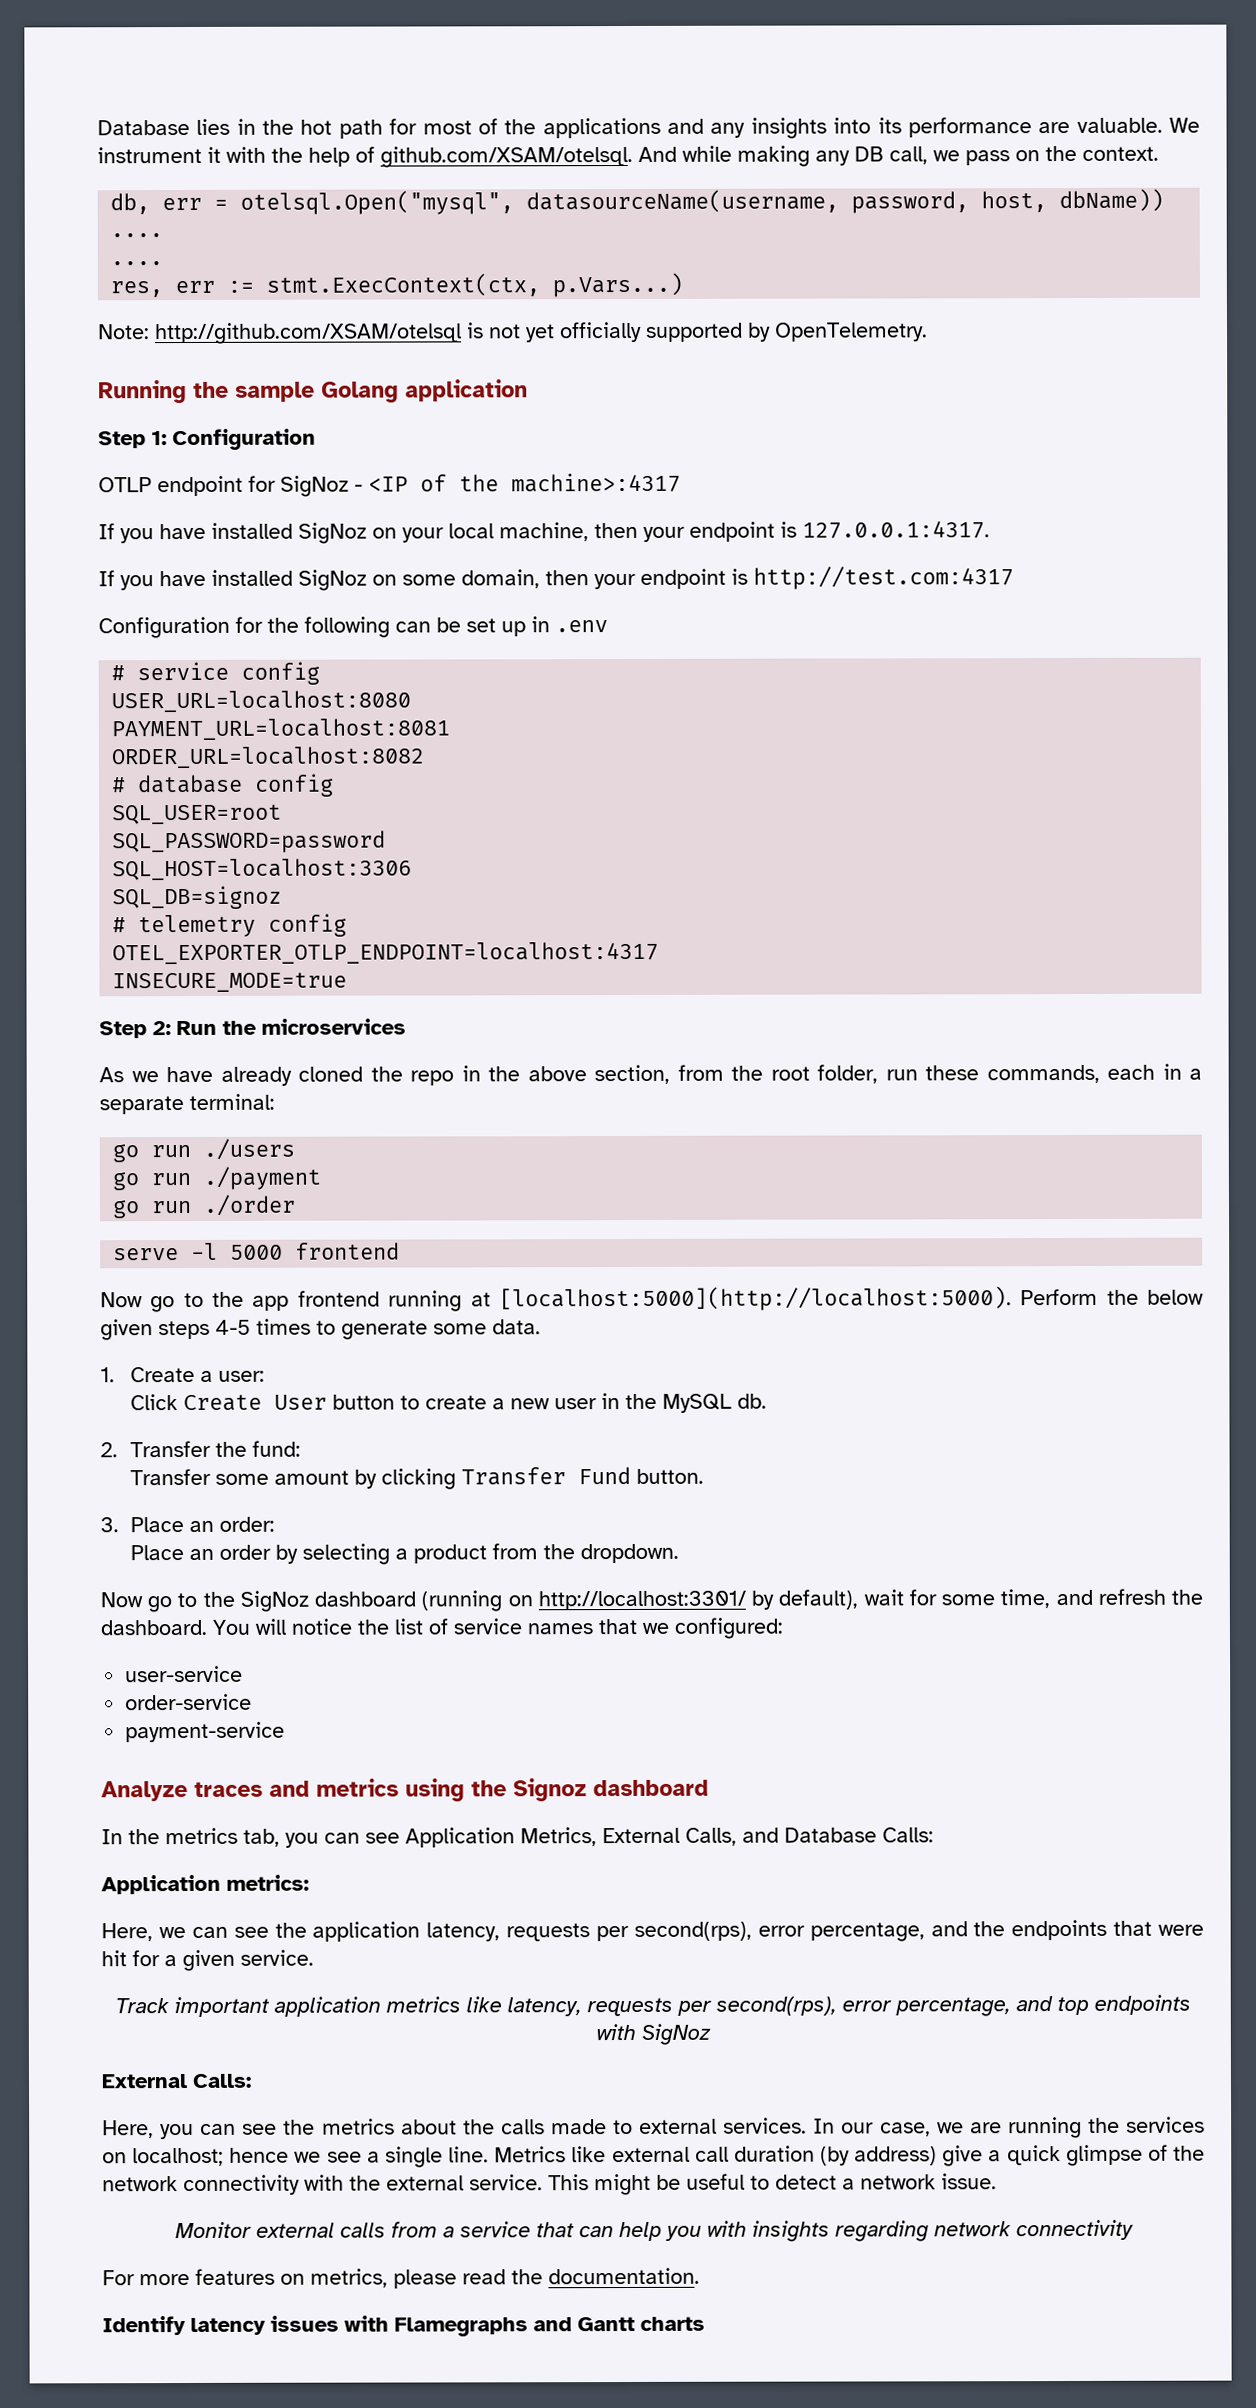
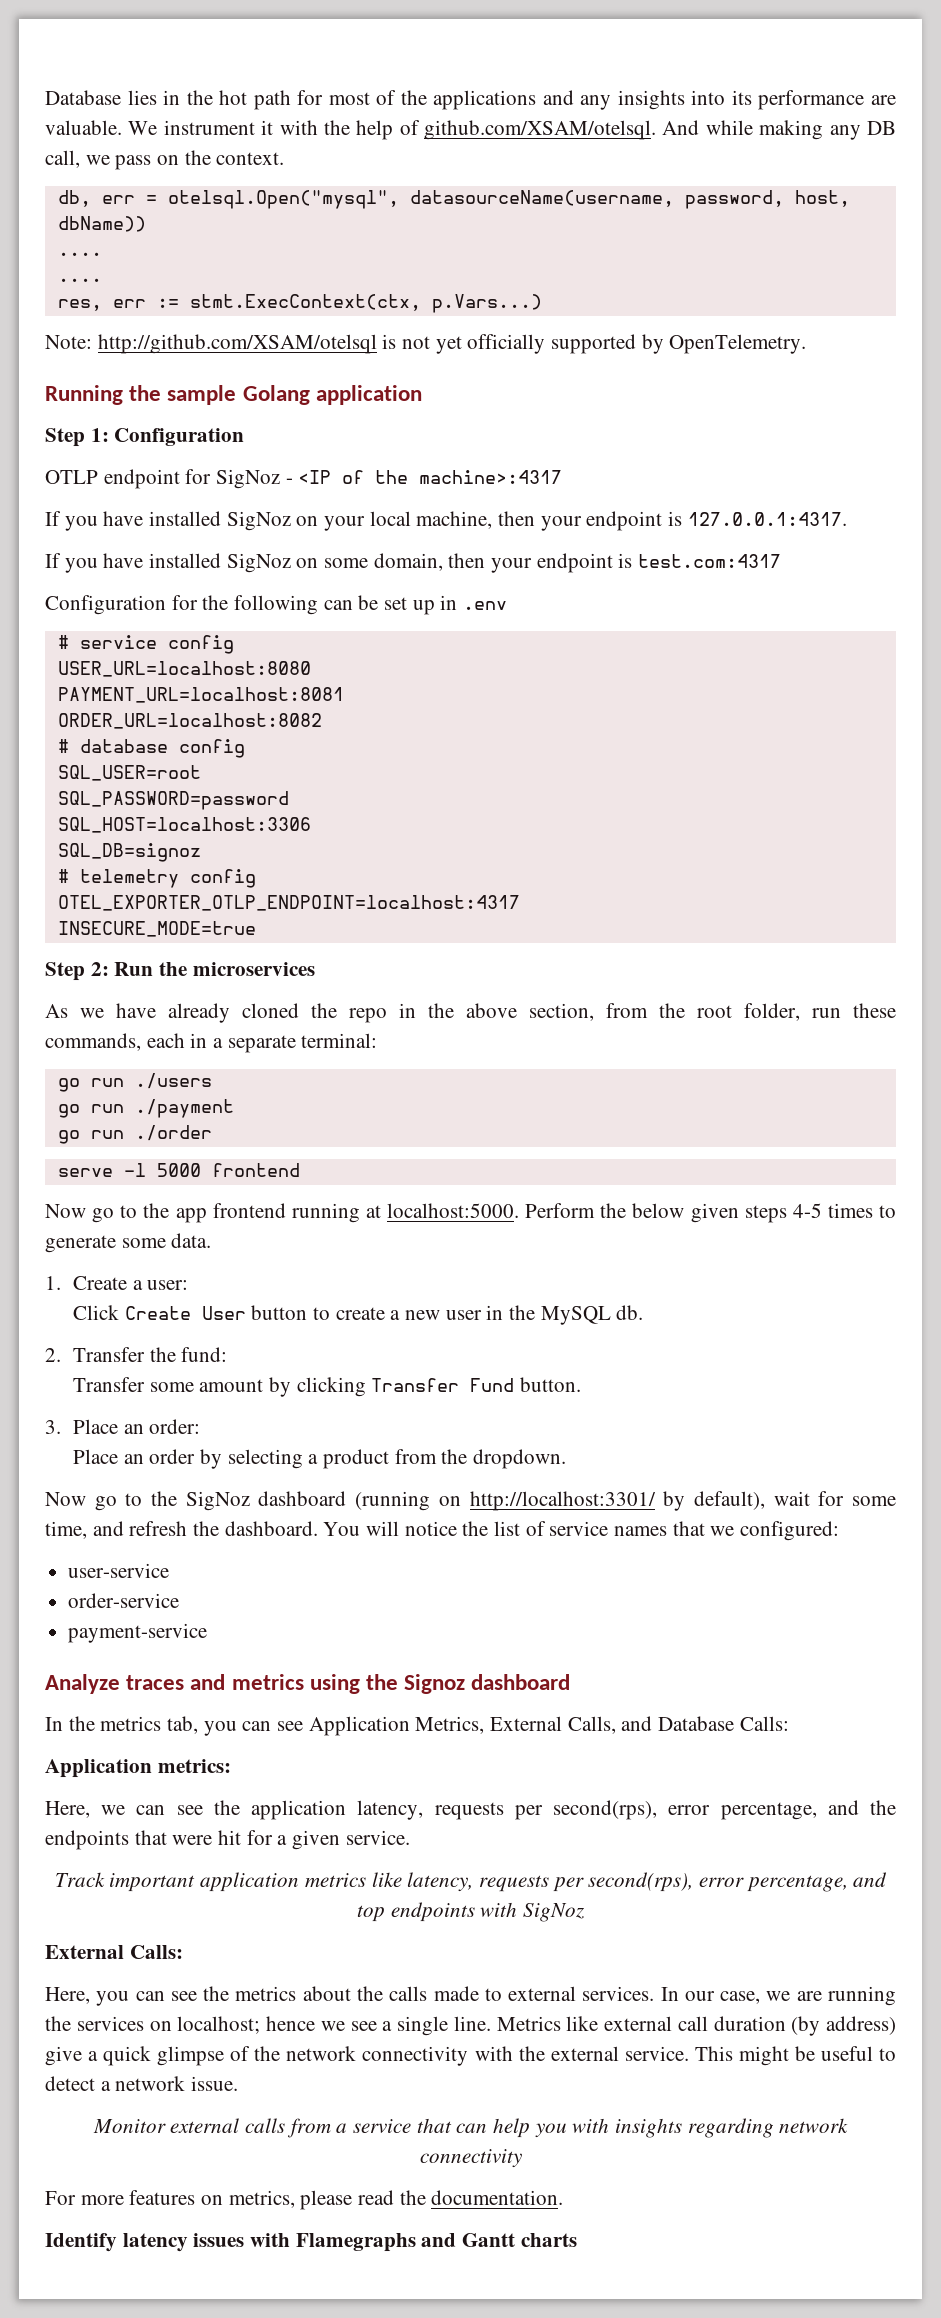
- If you have installed SigNoz on some domain, then your endpoint is http://test.com:4317
+ If you have installed SigNoz on some domain, then your endpoint is test.com:4317
- Now go to the app frontend running at [localhost:5000](http://localhost:5000).
+ Now go to the app frontend running at localhost:5000.

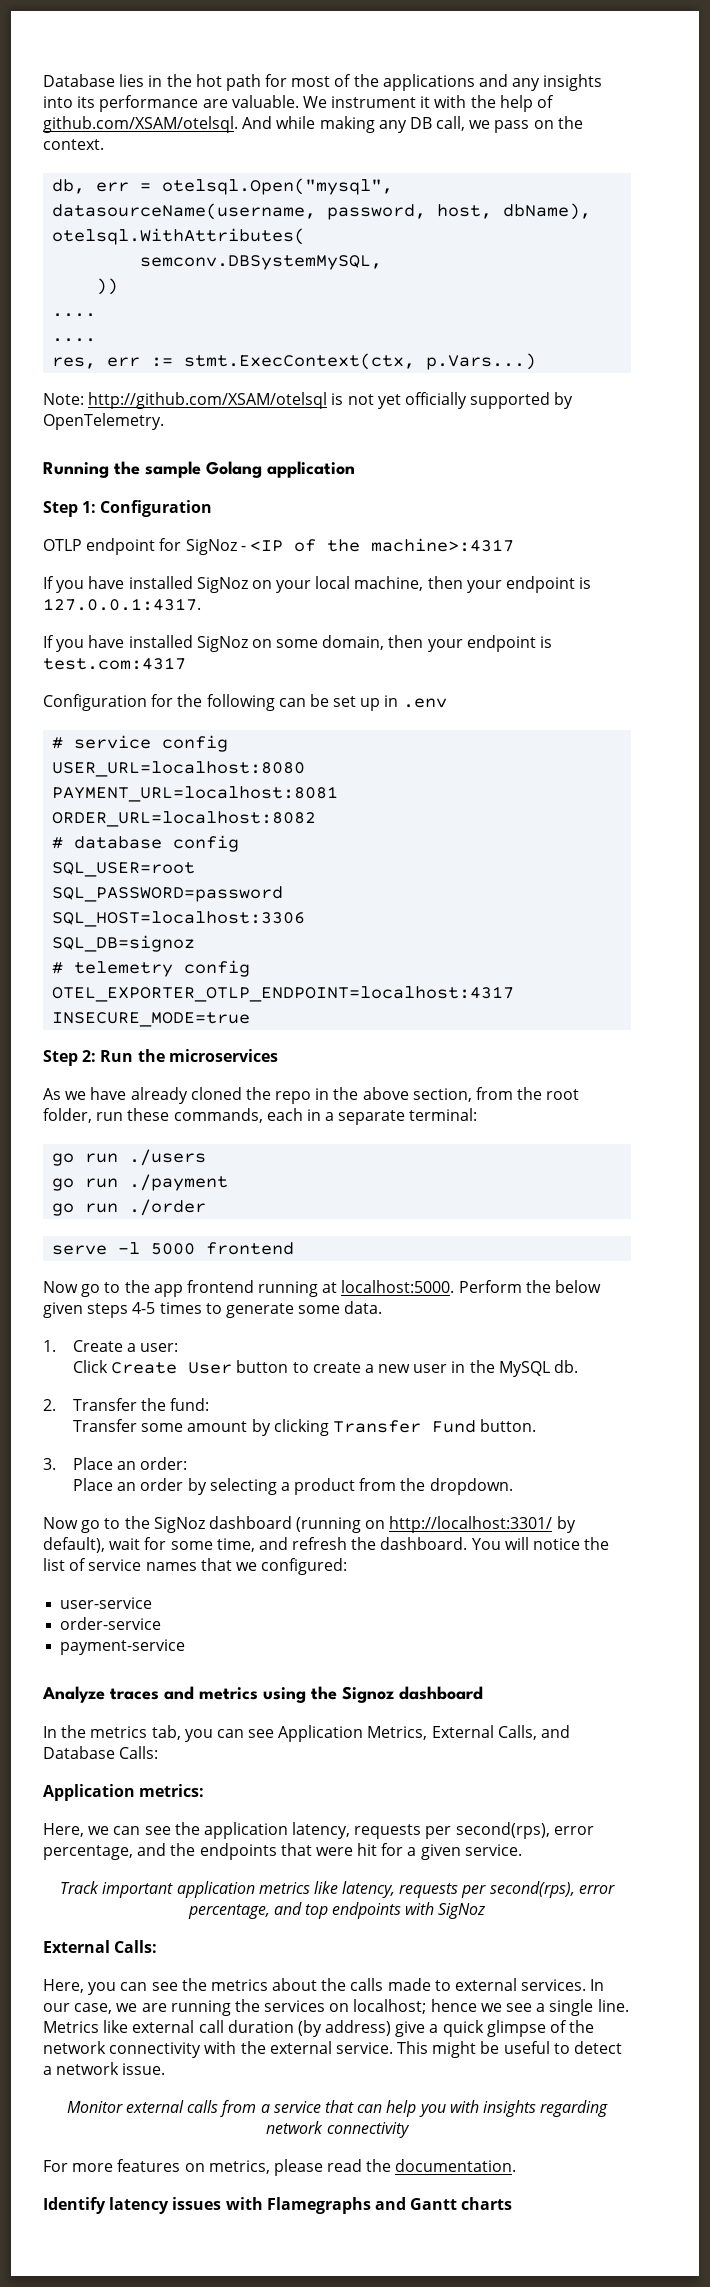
- db, err = otelsql.Open("mysql", datasourceName(username, password, host, dbName))
+ db, err = otelsql.Open("mysql", datasourceName(username, password, host, dbName), otelsql.WithAttributes(
+ semconv.DBSystemMySQL,
+ ))

